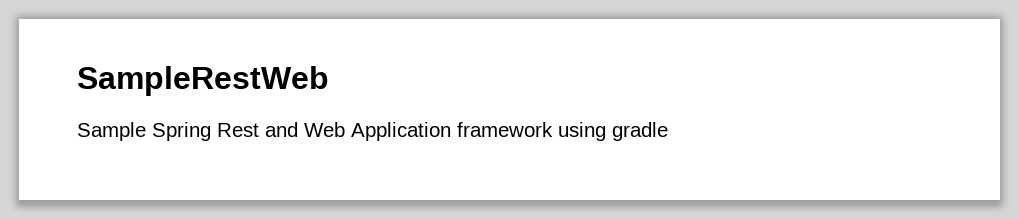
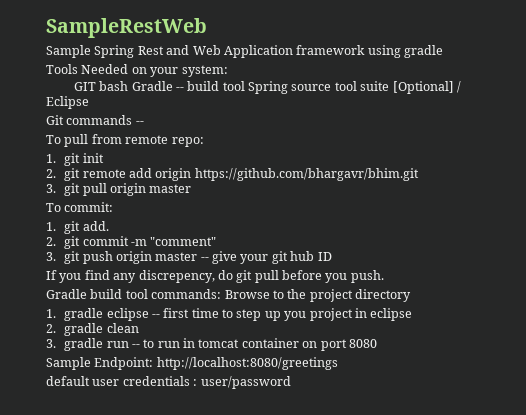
+ Tools Needed on your system:
+ GIT bash Gradle -- build tool Spring source tool suite [Optional] / Eclipse
+ Git commands --
+ To pull from remote repo:
+ 1. git init
+ 2. git remote add origin https://github.com/bhargavr/bhim.git
+ 3. git pull origin master
+ To commit:
+ 1. git add.
+ 2. git commit -m "comment"
+ 3. git push origin master -- give your git hub ID
+ If you find any discrepency, do git pull before you push.
+ Gradle build tool commands: Browse to the project directory
+ 1. gradle eclipse -- first time to step up you project in eclipse
+ 2. gradle clean
+ 3. gradle run -- to run in tomcat container on port 8080
+ Sample Endpoint: http://localhost:8080/greetings
+ default user credentials : user/password

